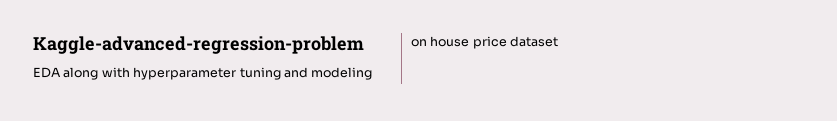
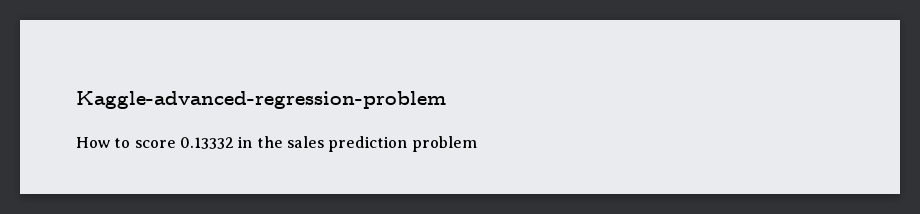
- EDA along with hyperparameter tuning and modeling on house price dataset
+ How to score 0.13332 in the sales prediction problem

